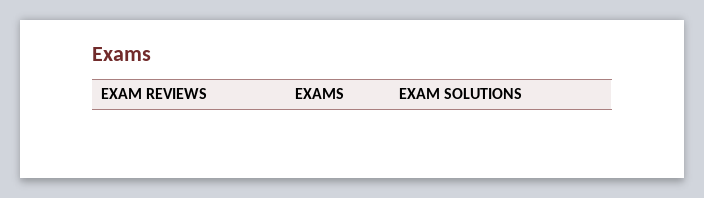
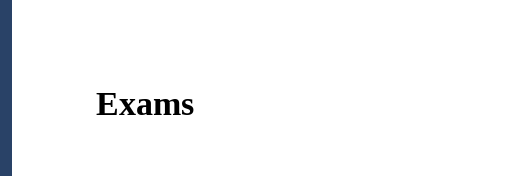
- EXAM REVIEWS | EXAMS | EXAM SOLUTIONS

